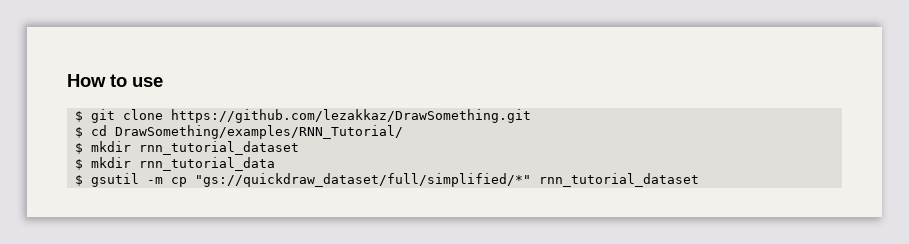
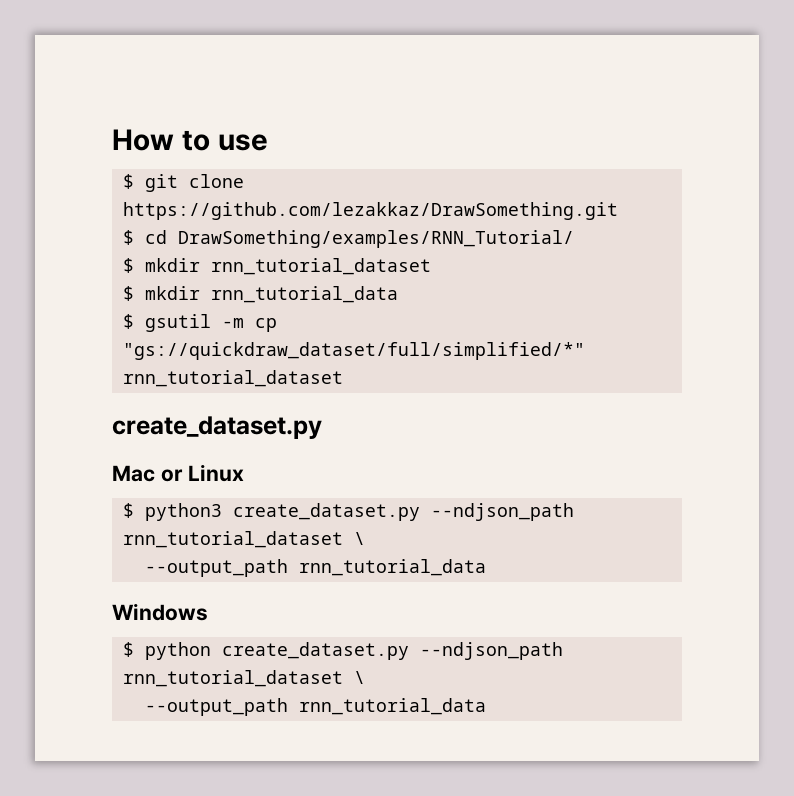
  $ gsutil -m cp "gs://quickdraw_dataset/full/simplified/*" rnn_tutorial_dataset
+ create_dataset.py
+ Mac or Linux
+ $ python3 create_dataset.py --ndjson_path rnn_tutorial_dataset \
+ --output_path rnn_tutorial_data
+ Windows
+ $ python create_dataset.py --ndjson_path rnn_tutorial_dataset \
+ --output_path rnn_tutorial_data

